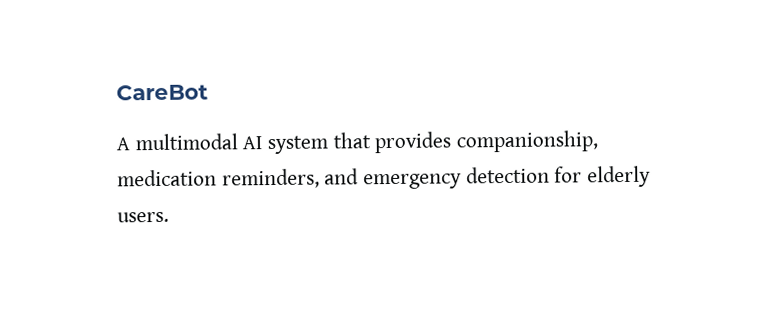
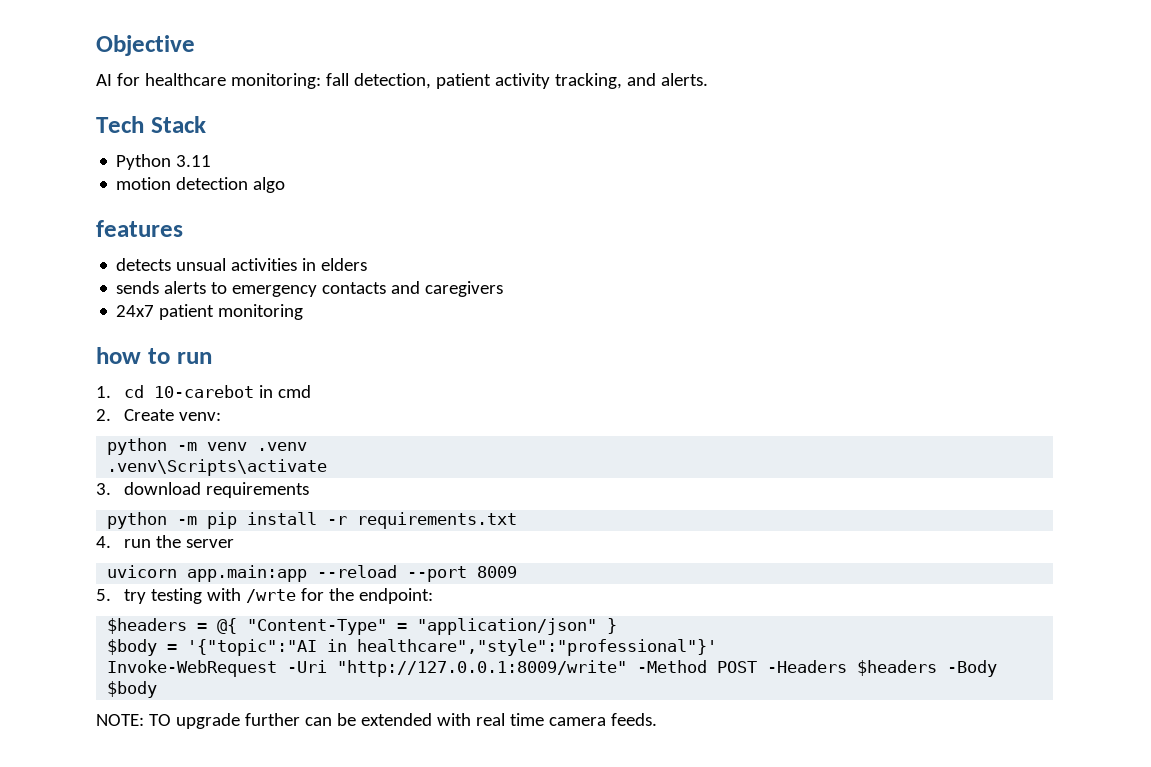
- CareBot
- A multimodal AI system that provides companionship, medication reminders, and emergency detection for elderly users.
+ Objective
+ AI for healthcare monitoring: fall detection, patient activity tracking, and alerts.
+ Tech Stack
+ Python 3.11
+ motion detection algo
+ features
+ detects unsual activities in elders
+ sends alerts to emergency contacts and caregivers
+ 24x7 patient monitoring
+ how to run
+ 1. cd 10-carebot in cmd
+ 2. Create venv:
+ python -m venv .venv
+ .venv\Scripts\activate
+ 3. download requirements
+ python -m pip install -r requirements.txt
+ 4. run the server
+ uvicorn app.main:app --reload --port 8009
+ 5. try testing with /wrte for the endpoint:
+ $headers = @{ "Content-Type" = "application/json" }
+ $body = '{"topic":"AI in healthcare","style":"professional"}'
+ Invoke-WebRequest -Uri "http://127.0.0.1:8009/write" -Method POST -Headers $headers -Body $body
+ NOTE: TO upgrade further can be extended with real time camera feeds.

